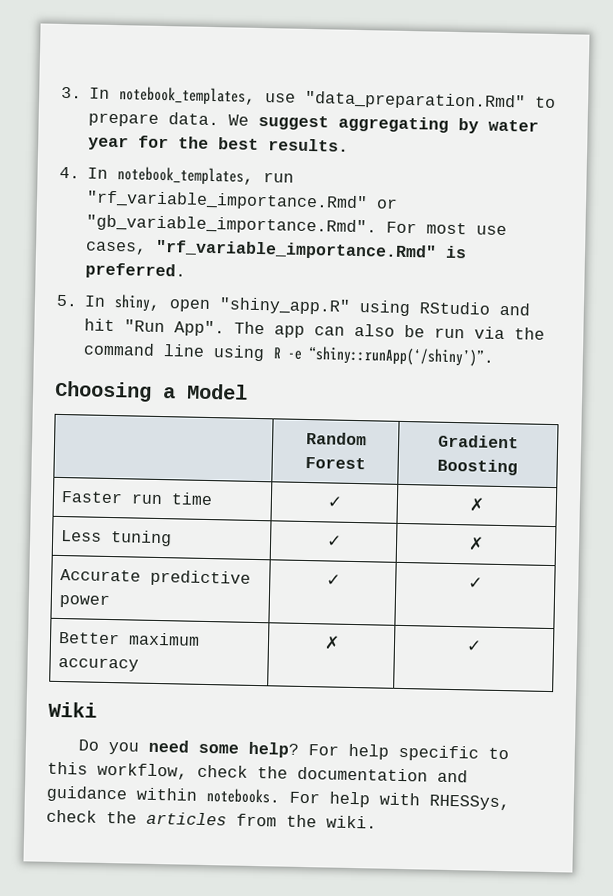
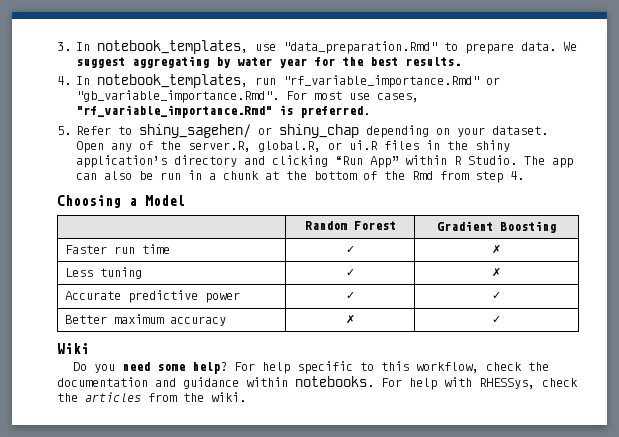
- 5. In shiny, open "shiny_app.R" using RStudio and hit "Run App".
+ 5. Refer to shiny_sagehen/ or shiny_chap depending on your dataset. Open any of the server.R, global.R, or ui.R files in the shiny application’s directory and clicking “Run App” within R Studio.
- The app can also be run via the command line using R -e “shiny::runApp(‘/shiny’)”.
+ The app can also be run in a chunk at the bottom of the Rmd from step 4.

